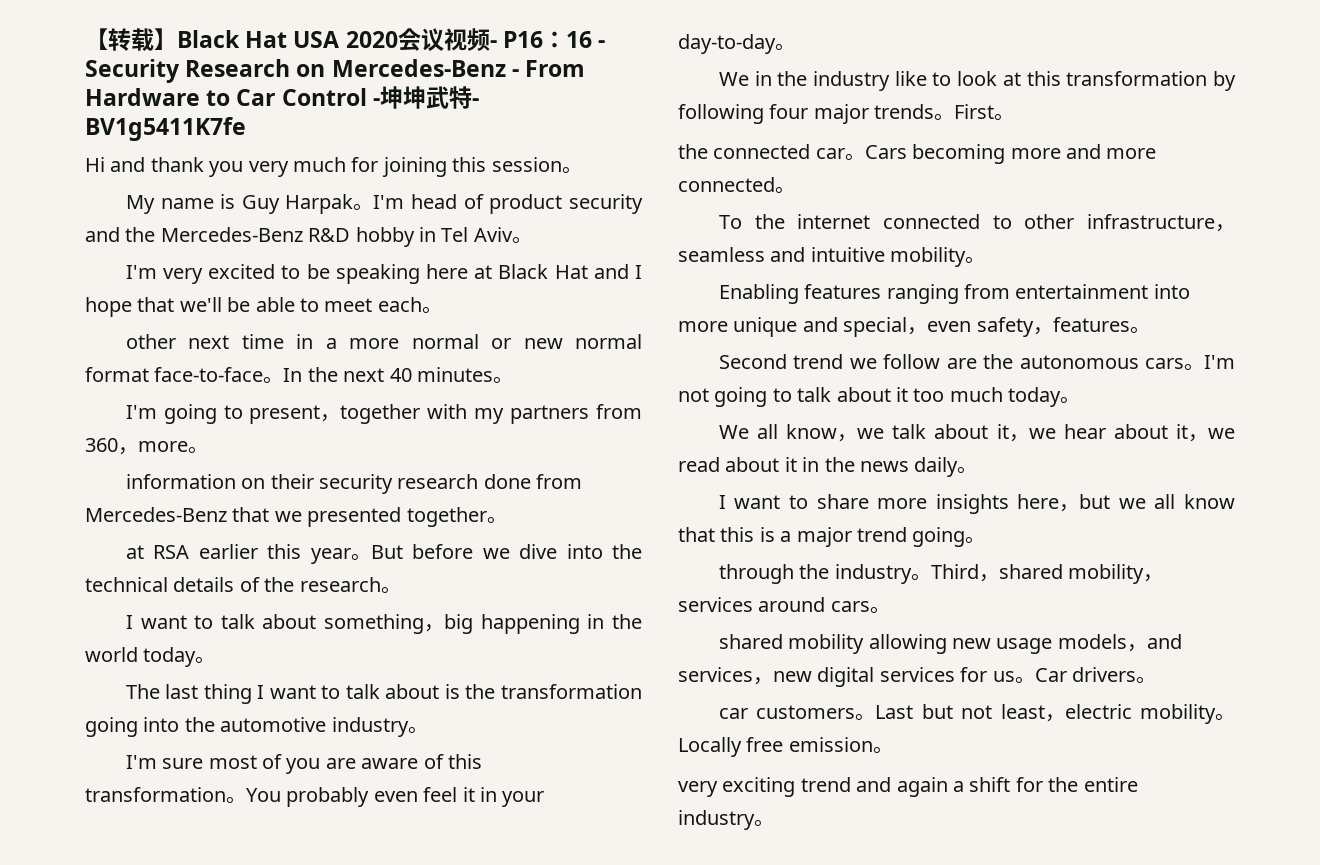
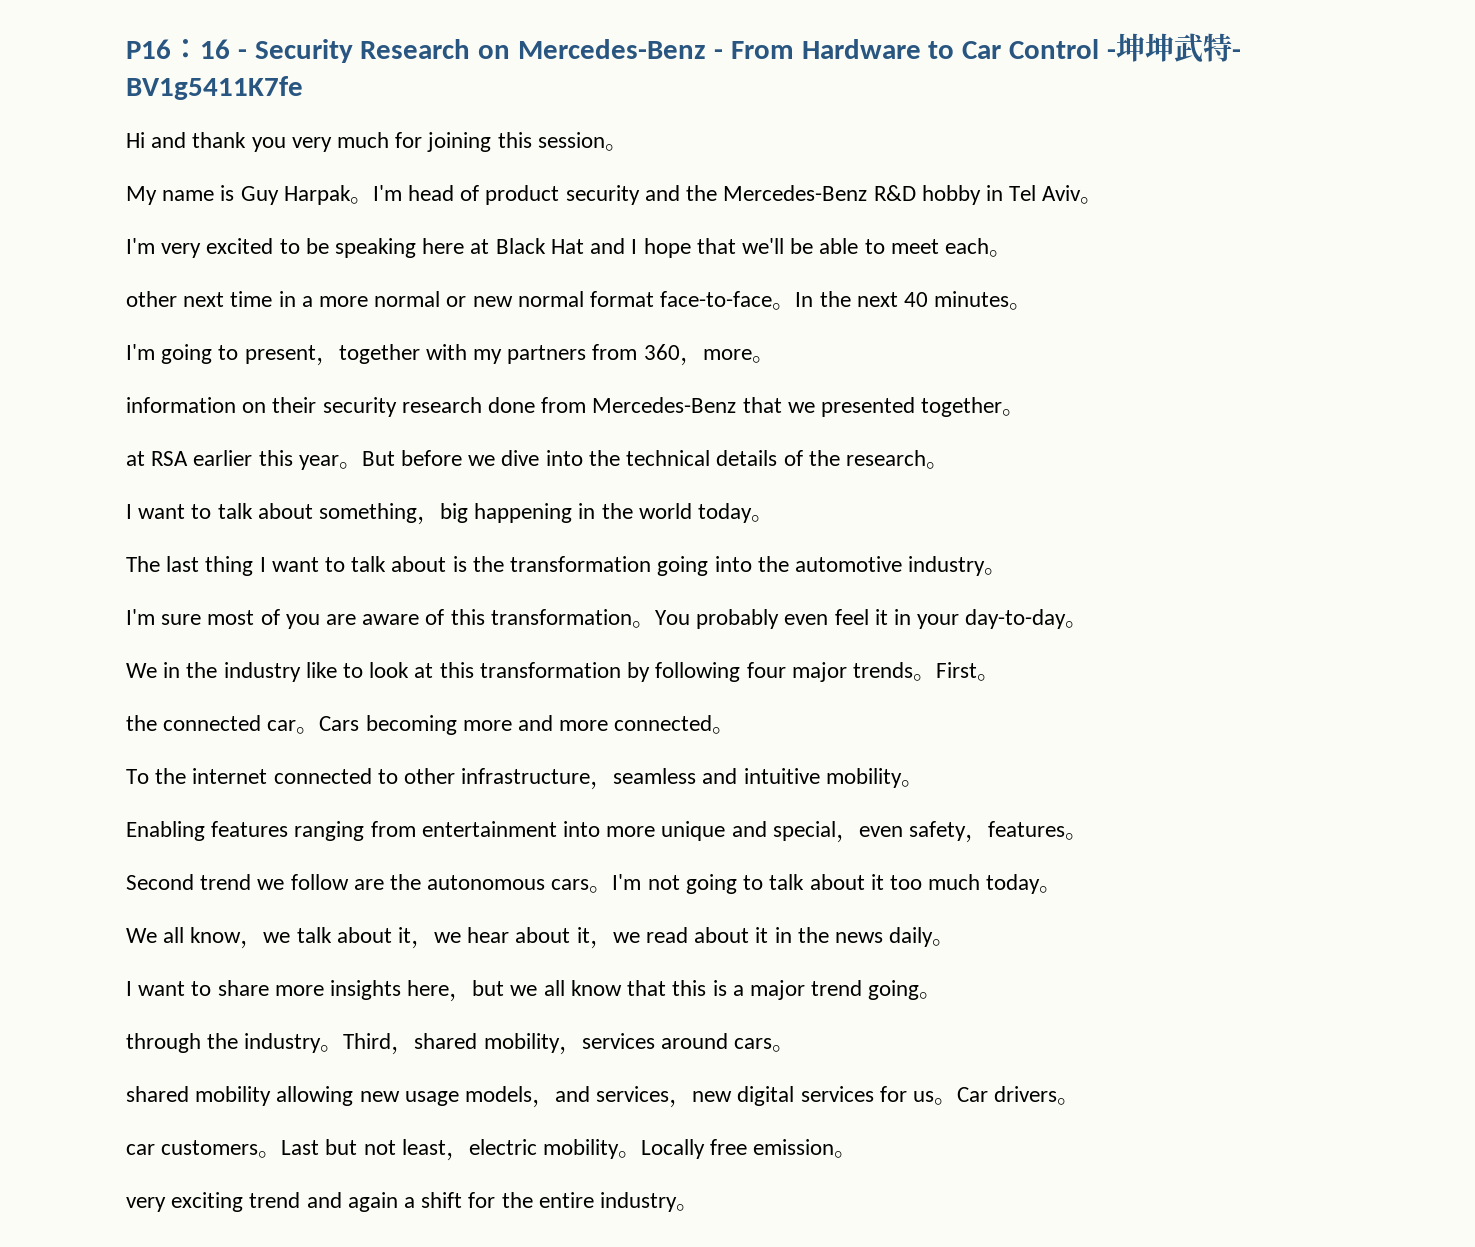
- 【转载】Black Hat USA 2020会议视频- P16：16 - Security Research on Mercedes-Benz - From Hardware to Car Control -坤坤武特- BV1g5411K7fe
+ P16：16 - Security Research on Mercedes-Benz - From Hardware to Car Control -坤坤武特- BV1g5411K7fe

